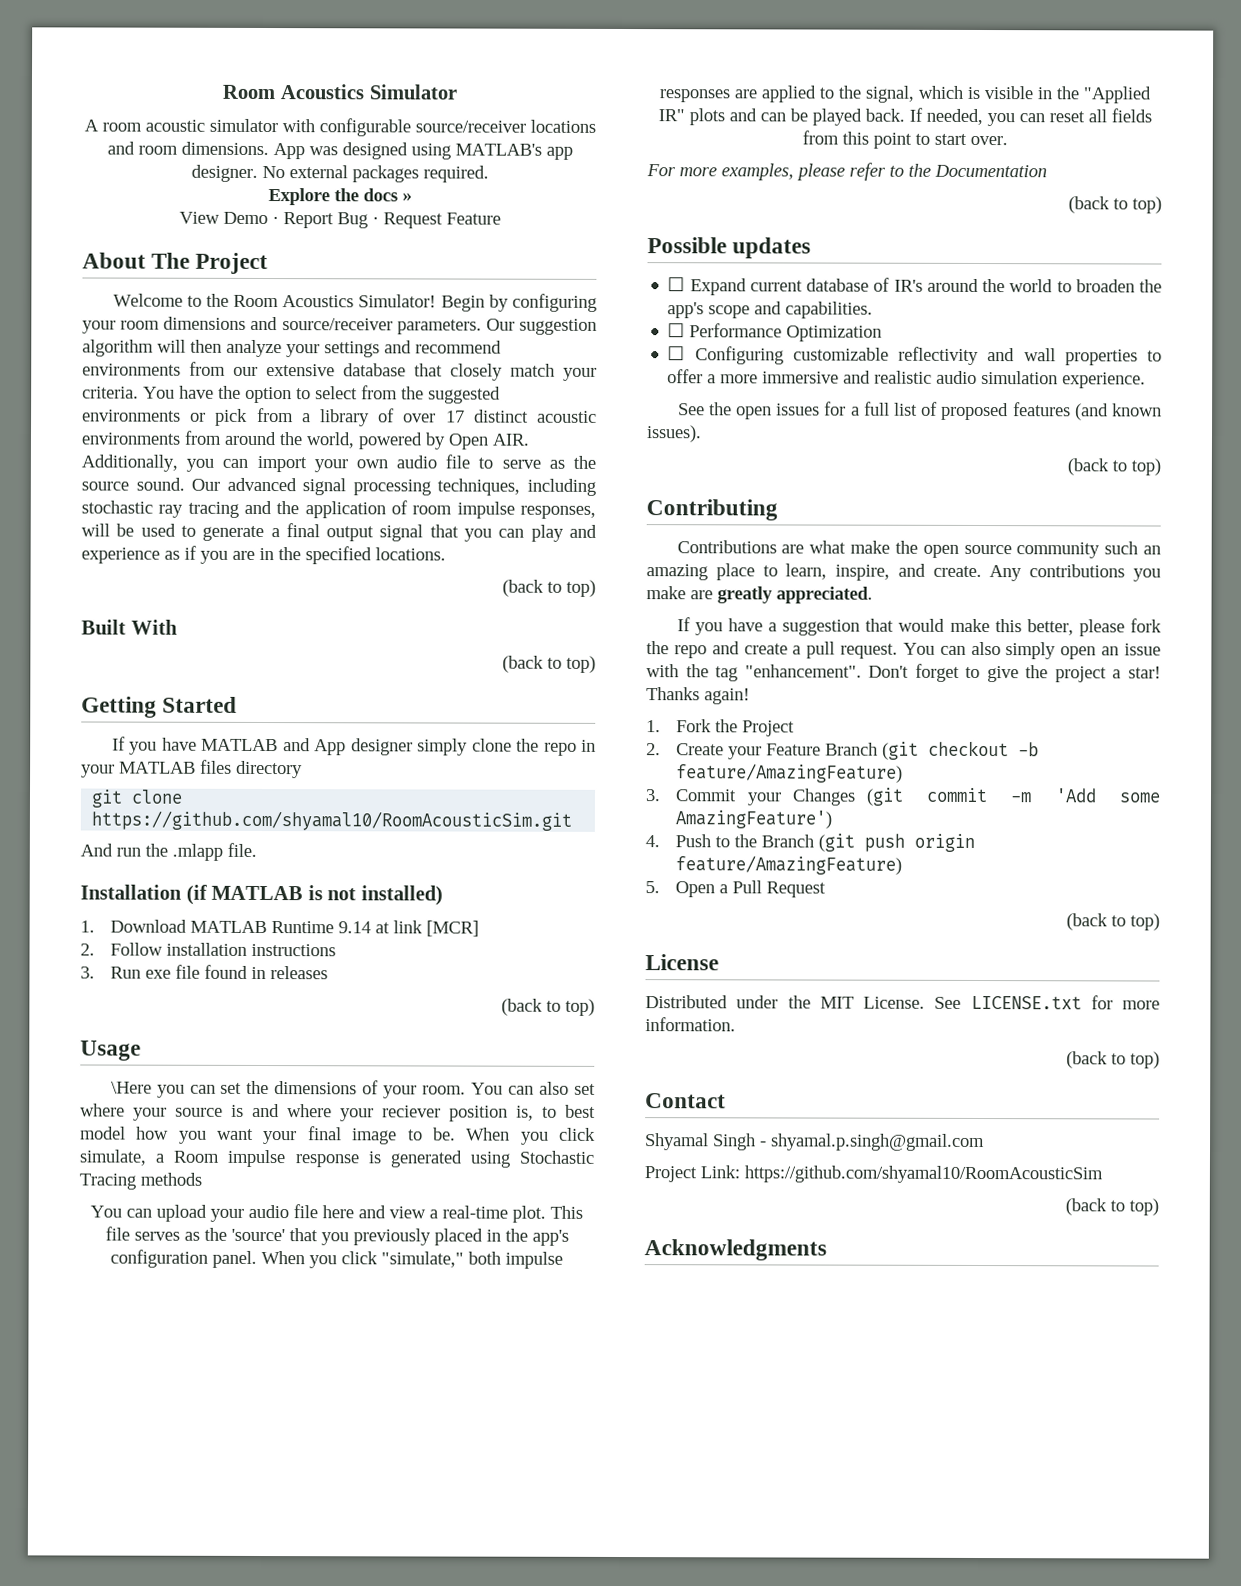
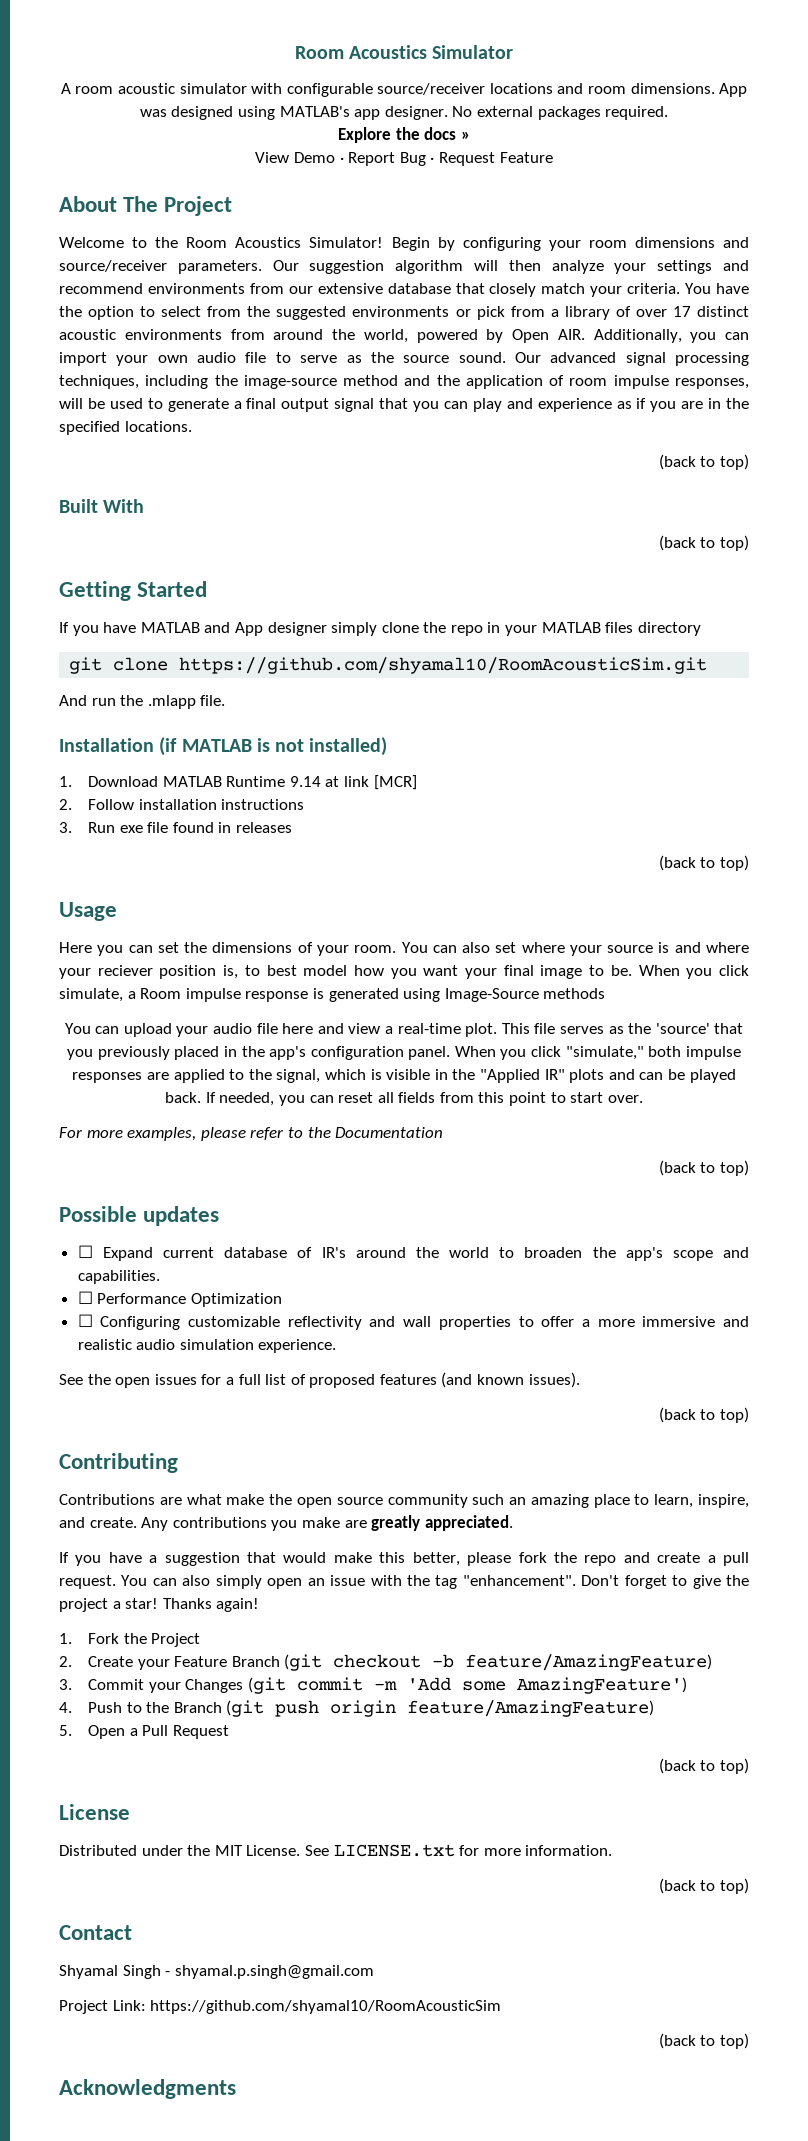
- Our advanced signal processing techniques, including stochastic ray tracing and the application of room impulse responses, will be used to generate a final output signal that you can play and experience as if you are in the specified locations.
+ Our advanced signal processing techniques, including the image-source method and the application of room impulse responses, will be used to generate a final output signal that you can play and experience as if you are in the specified locations.
- \Here you can set the dimensions of your room.
+ Here you can set the dimensions of your room.
- When you click simulate, a Room impulse response is generated using Stochastic Tracing methods
+ When you click simulate, a Room impulse response is generated using Image-Source methods

